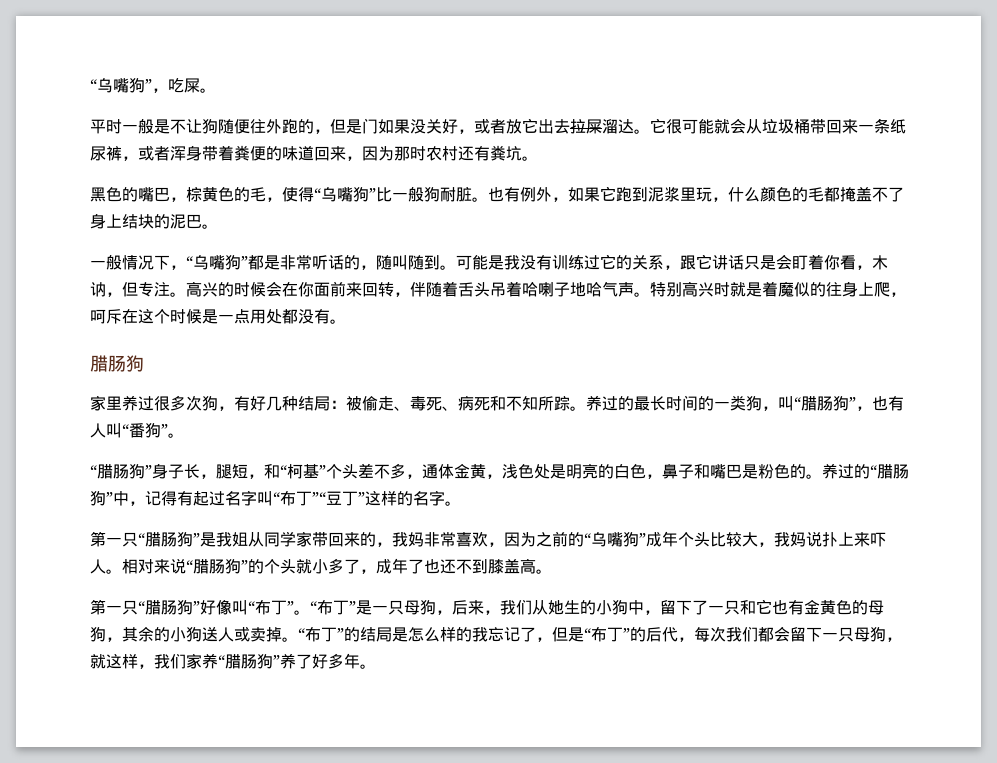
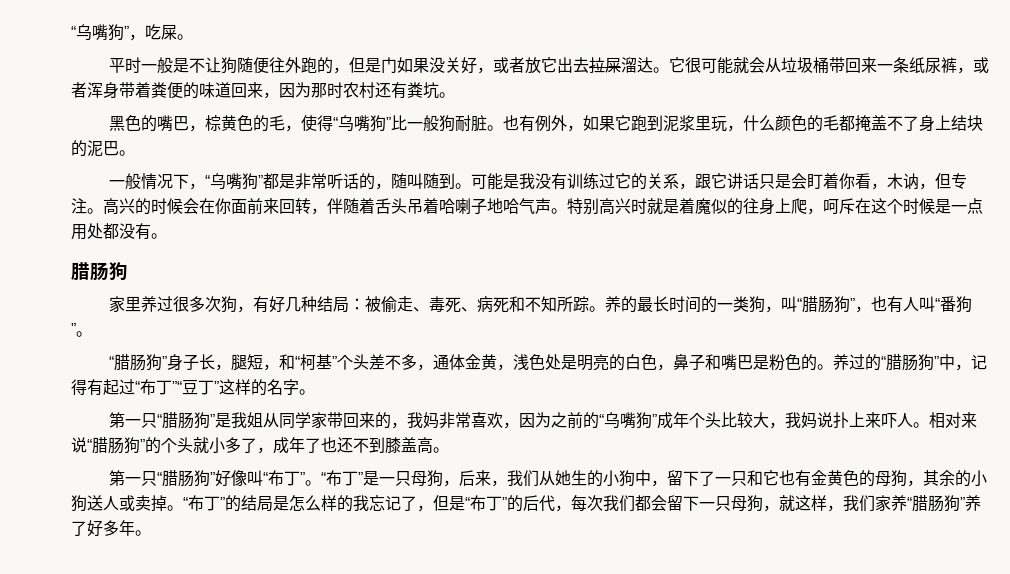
- 养过的最长时间的一类狗，叫“腊肠狗”，也有人叫“番狗”。
+ 养的最长时间的一类狗，叫“腊肠狗”，也有人叫“番狗”。
- 养过的“腊肠狗”中，记得有起过名字叫“布丁”“豆丁”这样的名字。
+ 养过的“腊肠狗”中，记得有起过“布丁”“豆丁”这样的名字。

